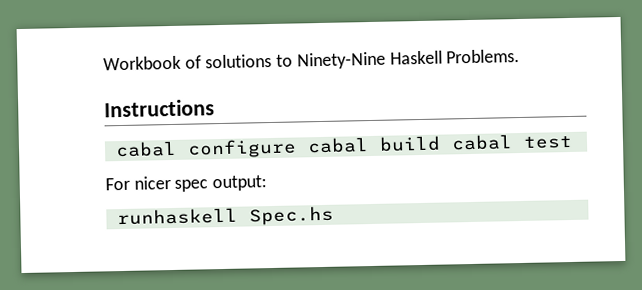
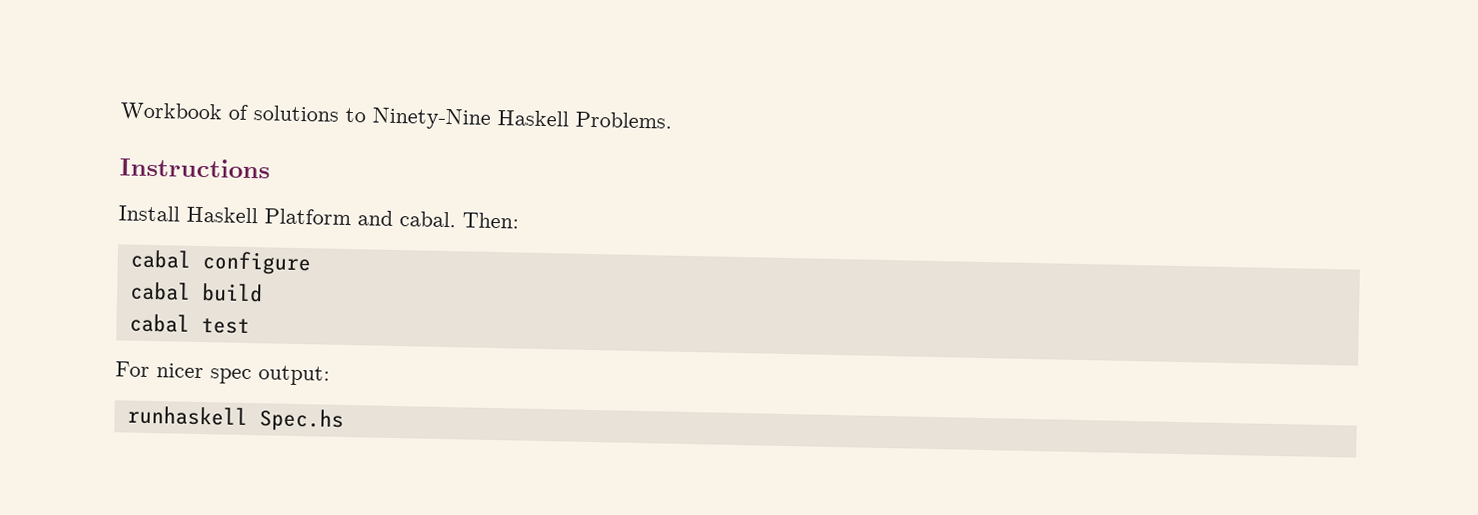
+ Install Haskell Platform and cabal. Then:
- cabal configure cabal build cabal test
+ cabal configure
+ cabal build
+ cabal test

